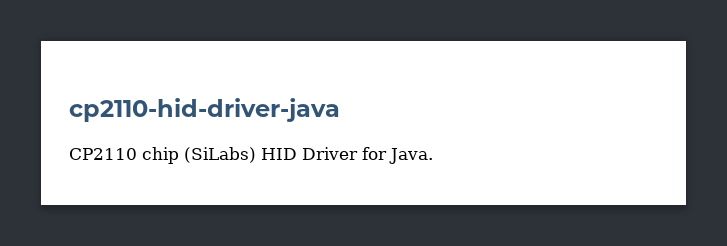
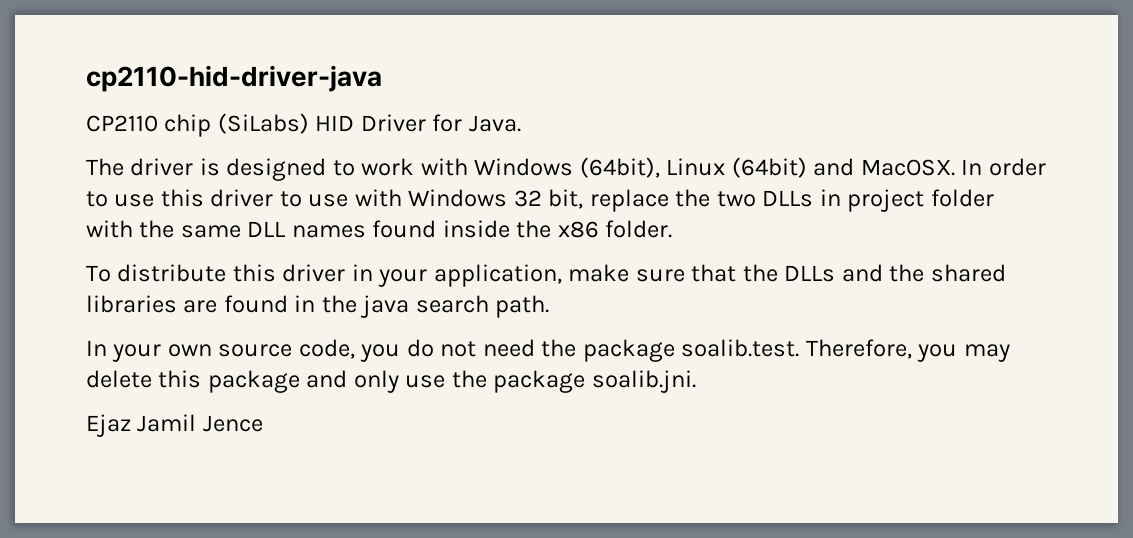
+ The driver is designed to work with Windows (64bit), Linux (64bit) and MacOSX. In order to use this driver to use with Windows 32 bit, replace the two DLLs in project folder with the same DLL names found inside the x86 folder.
+ To distribute this driver in your application, make sure that the DLLs and the shared libraries are found in the java search path.
+ In your own source code, you do not need the package soalib.test. Therefore, you may delete this package and only use the package soalib.jni.
+ Ejaz Jamil Jence

